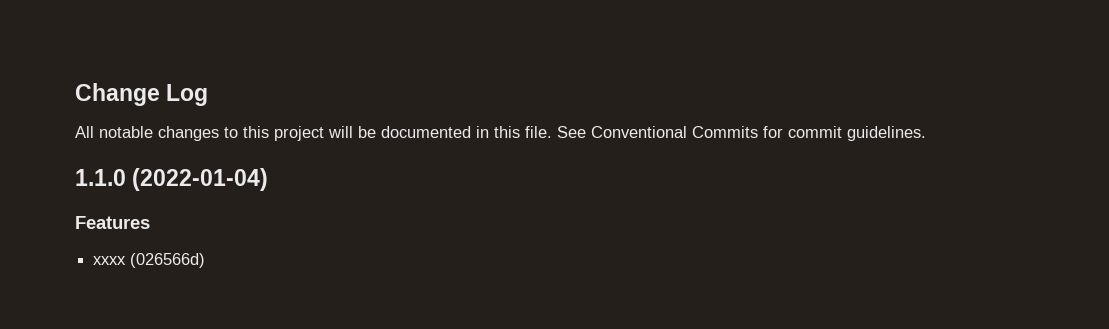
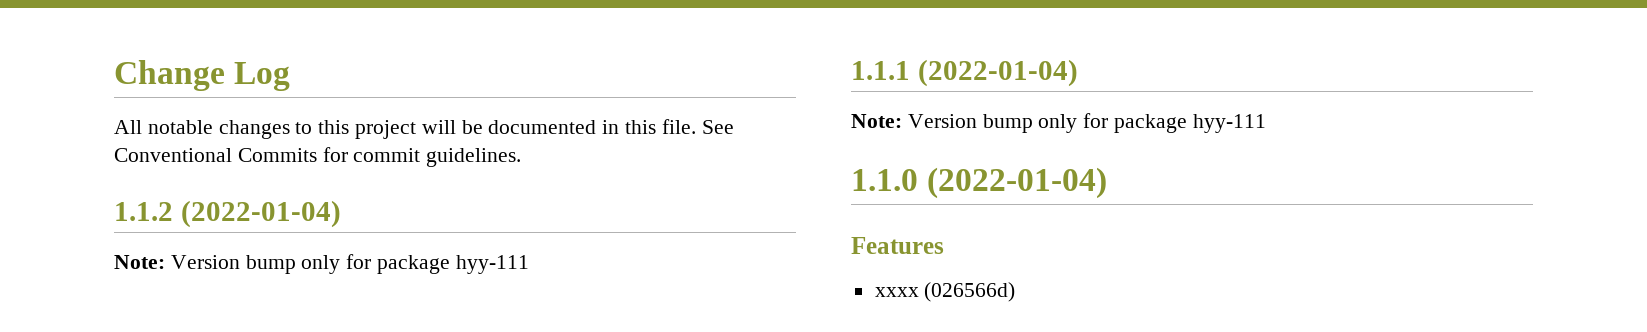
+ 1.1.2 (2022-01-04)
+ Note: Version bump only for package hyy-111
+ 1.1.1 (2022-01-04)
+ Note: Version bump only for package hyy-111

